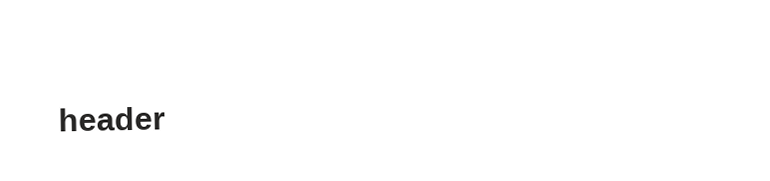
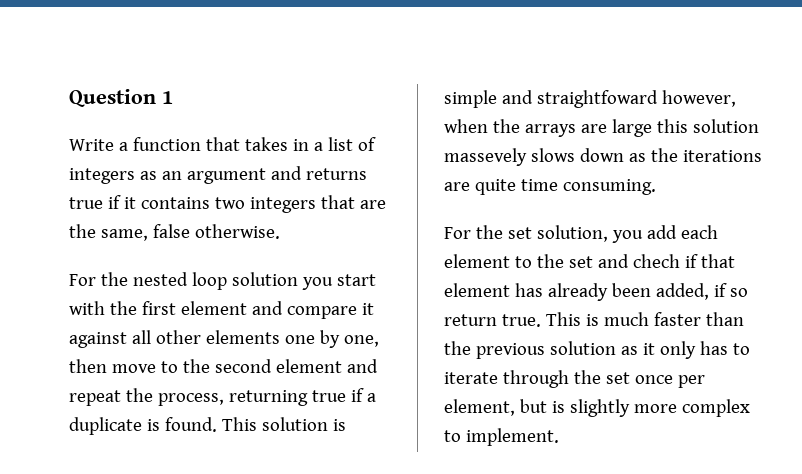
- header
+ Question 1
+ Write a function that takes in a list of integers as an argument and returns true if it contains two integers that are the same, false otherwise.
+ For the nested loop solution you start with the first element and compare it against all other elements one by one, then move to the second element and repeat the process, returning true if a duplicate is found. This solution is simple and straightfoward however, when the arrays are large this solution massevely slows down as the iterations are quite time consuming.
+ For the set solution, you add each element to the set and chech if that element has already been added, if so return true. This is much faster than the previous solution as it only has to iterate through the set once per element, but is slightly more complex to implement.

